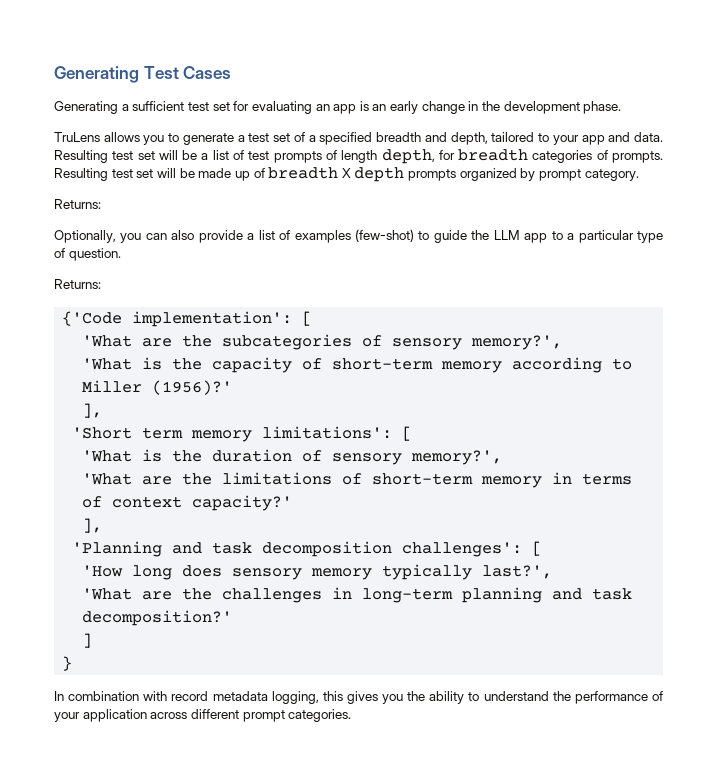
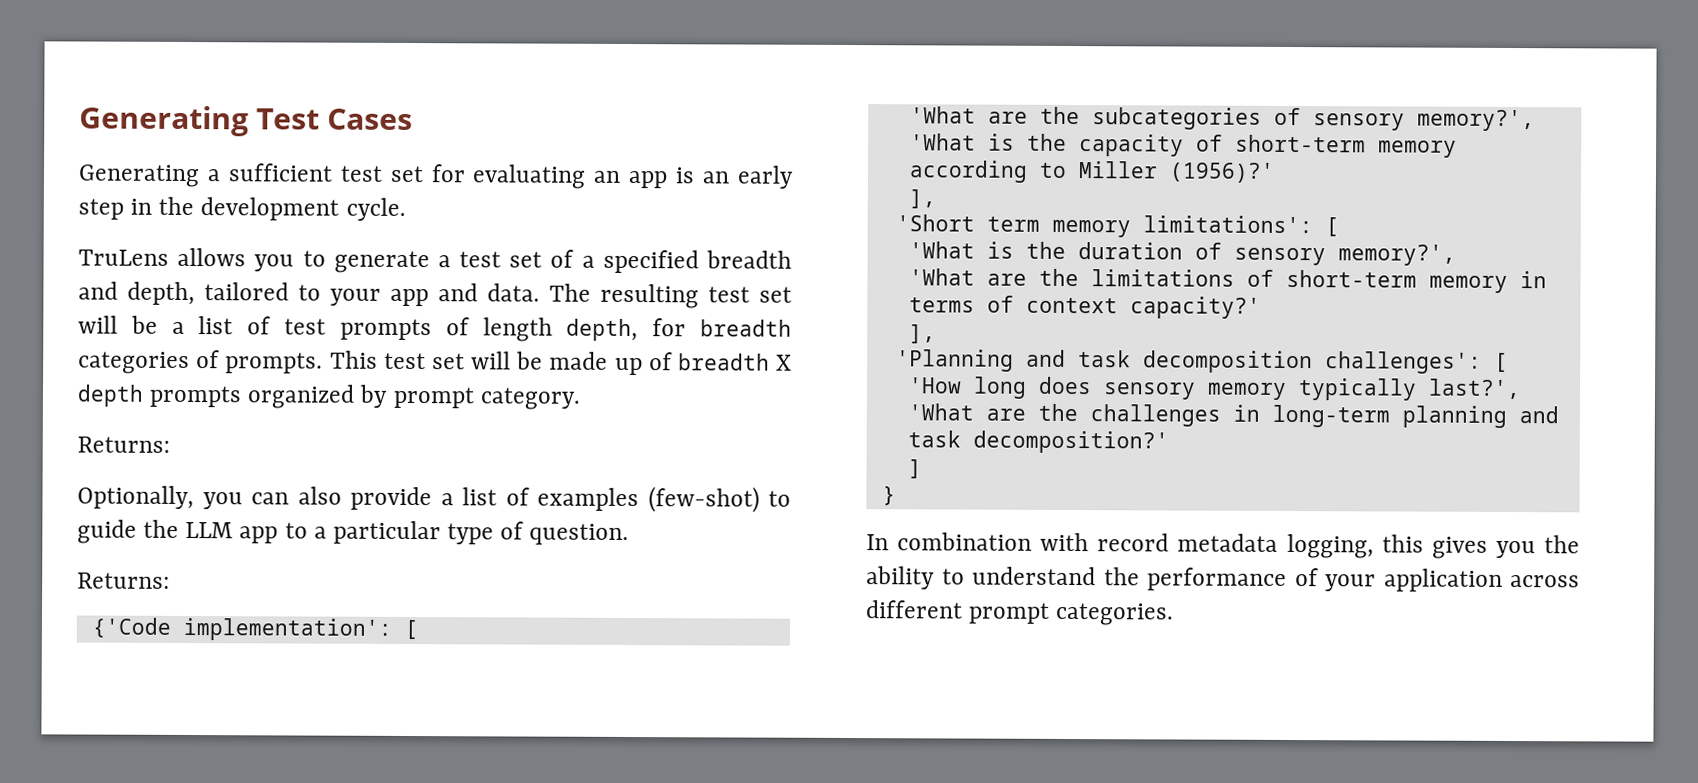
- Generating a sufficient test set for evaluating an app is an early change in the development phase.
+ Generating a sufficient test set for evaluating an app is an early step in the development cycle.
- Resulting test set will be a list of test prompts of length depth, for breadth categories of prompts.
+ The resulting test set will be a list of test prompts of length depth, for breadth categories of prompts.
- Resulting test set will be made up of breadth X depth prompts organized by prompt category.
+ This test set will be made up of breadth X depth prompts organized by prompt category.

